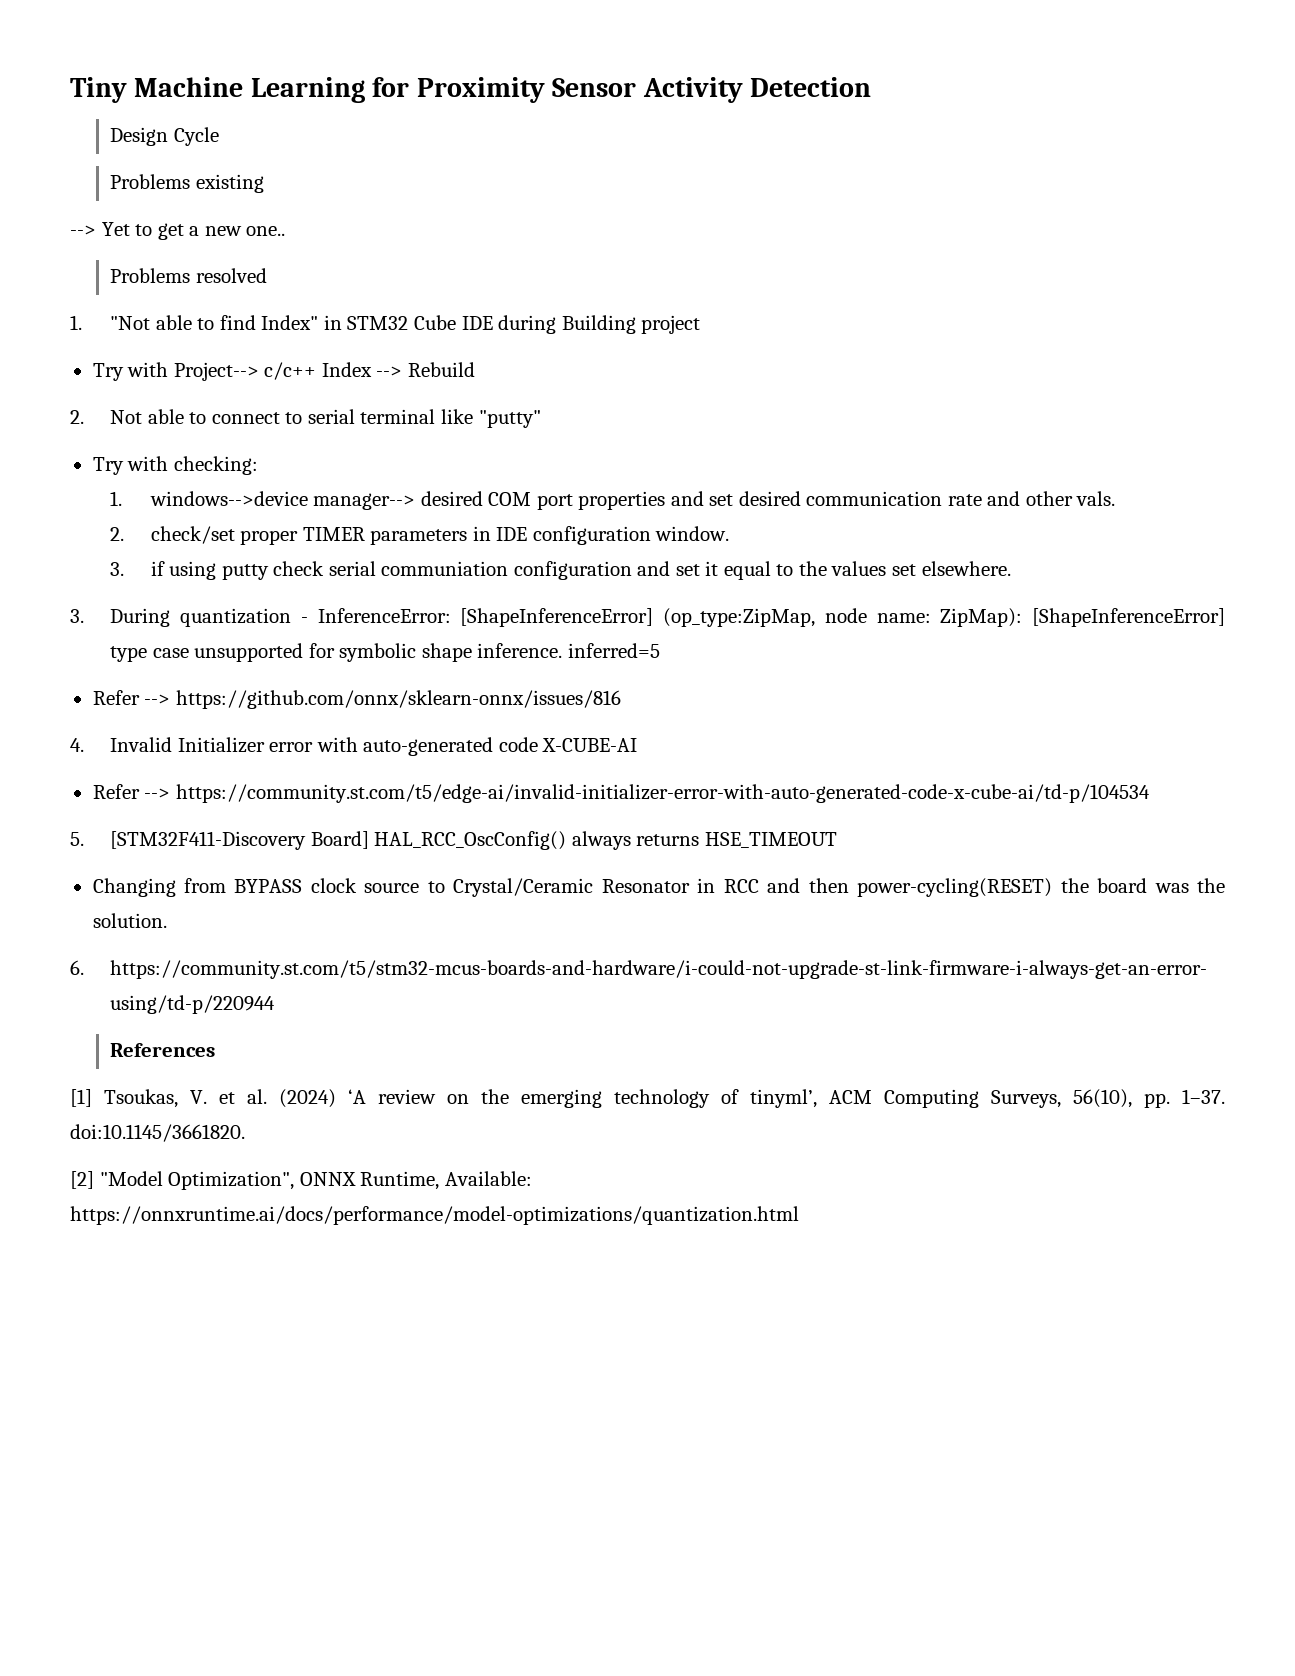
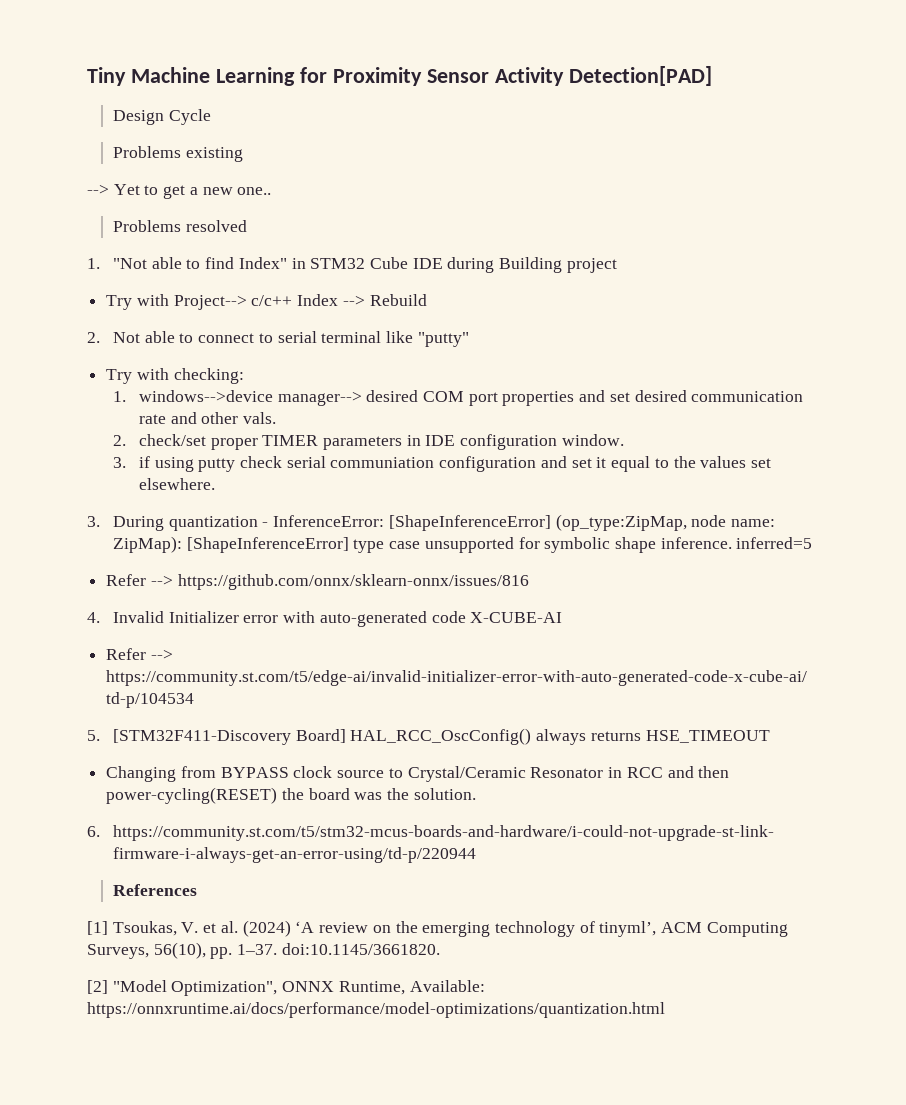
- Tiny Machine Learning for Proximity Sensor Activity Detection
+ Tiny Machine Learning for Proximity Sensor Activity Detection[PAD]

